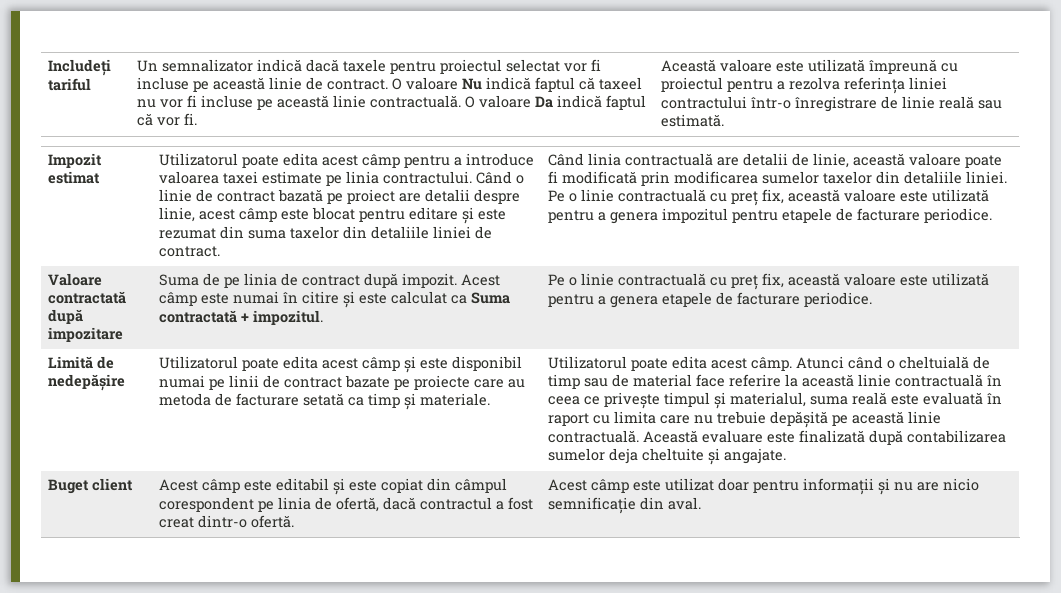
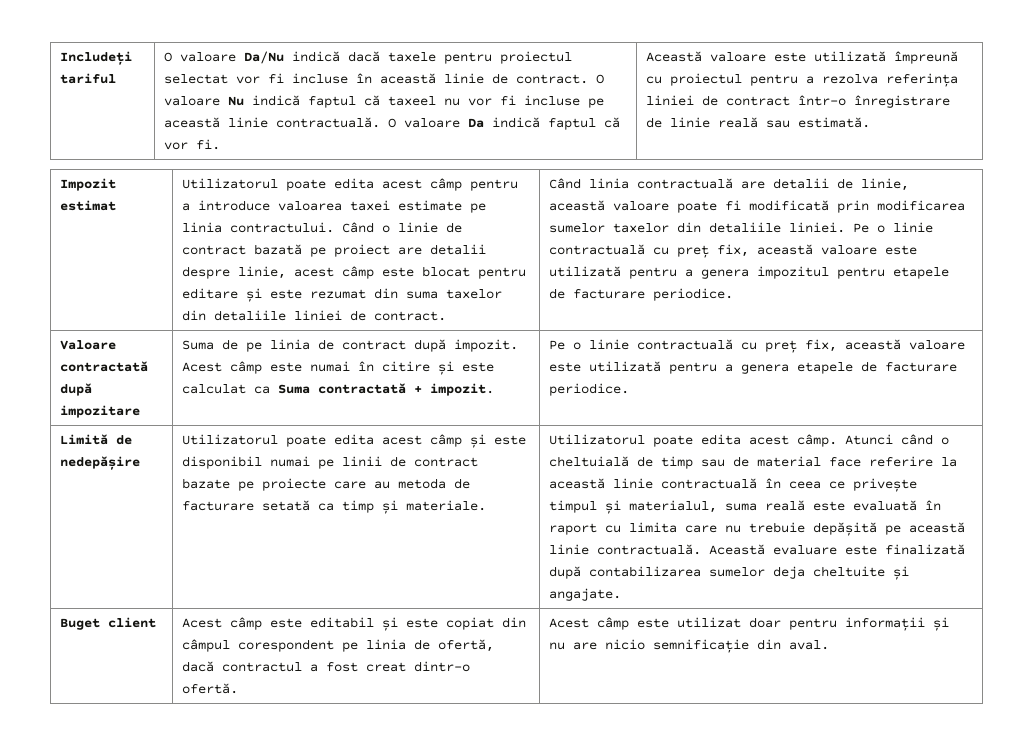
- Un semnalizator indică dacă taxele pentru proiectul selectat vor fi incluse pe această linie de contract.
+ O valoare Da/Nu indică dacă taxele pentru proiectul selectat vor fi incluse în această linie de contract.
- Această valoare este utilizată împreună cu proiectul pentru a rezolva referința liniei contractului într-o înregistrare de linie reală sau estimată.
+ Această valoare este utilizată împreună cu proiectul pentru a rezolva referința liniei de contract într-o înregistrare de linie reală sau estimată.
- Acest câmp este numai în citire și este calculat ca Suma contractată + impozitul.
+ Acest câmp este numai în citire și este calculat ca Suma contractată + impozit.

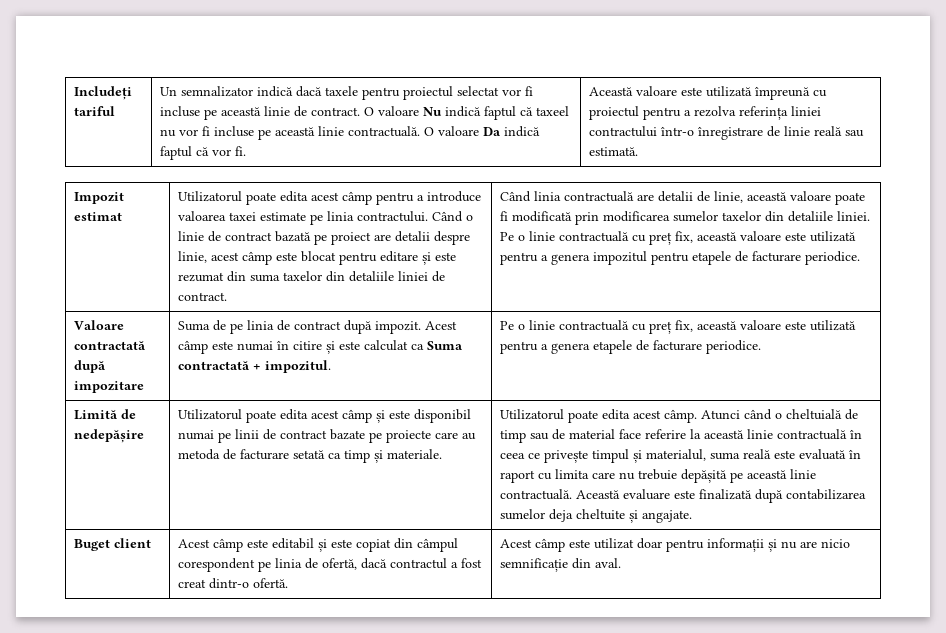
- O valoare Da/Nu indică dacă taxele pentru proiectul selectat vor fi incluse în această linie de contract.
+ Un semnalizator indică dacă taxele pentru proiectul selectat vor fi incluse pe această linie de contract.
- Această valoare este utilizată împreună cu proiectul pentru a rezolva referința liniei de contract într-o înregistrare de linie reală sau estimată.
+ Această valoare este utilizată împreună cu proiectul pentru a rezolva referința liniei contractului într-o înregistrare de linie reală sau estimată.
- Acest câmp este numai în citire și este calculat ca Suma contractată + impozit.
+ Acest câmp este numai în citire și este calculat ca Suma contractată + impozitul.

